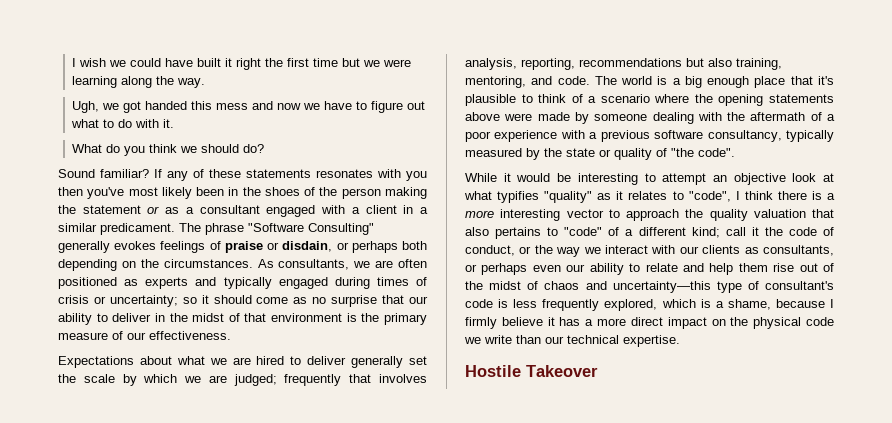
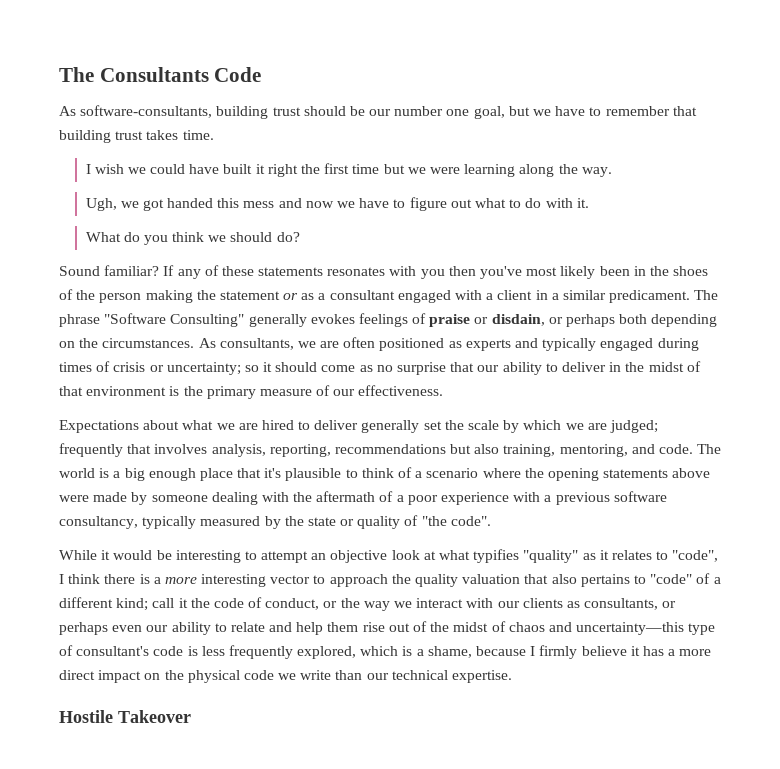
+ The Consultants Code
+ As software-consultants, building trust should be our number one goal, but we have to remember that building trust takes time.

